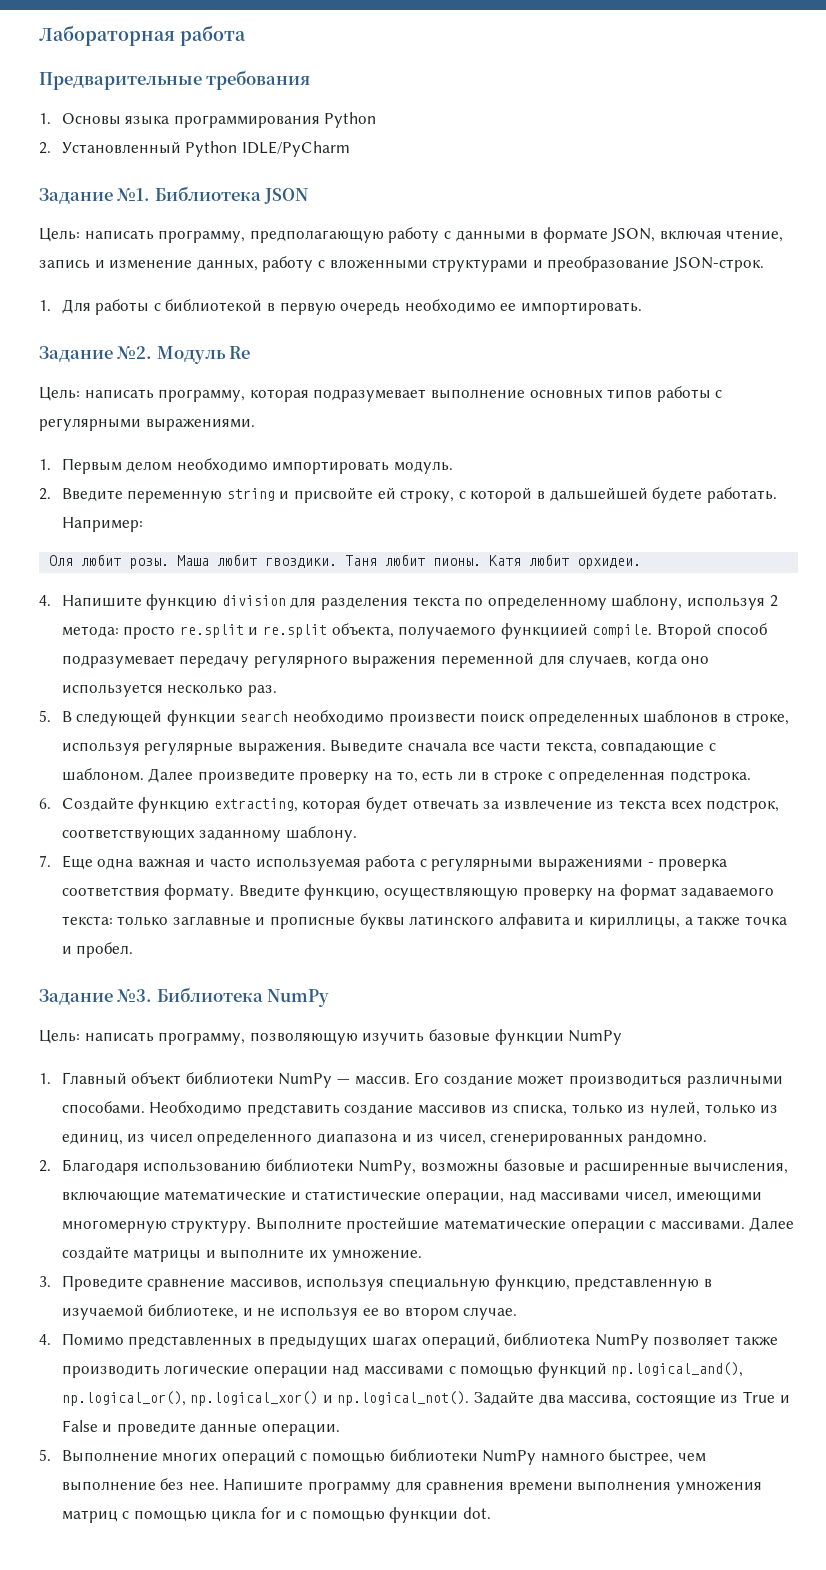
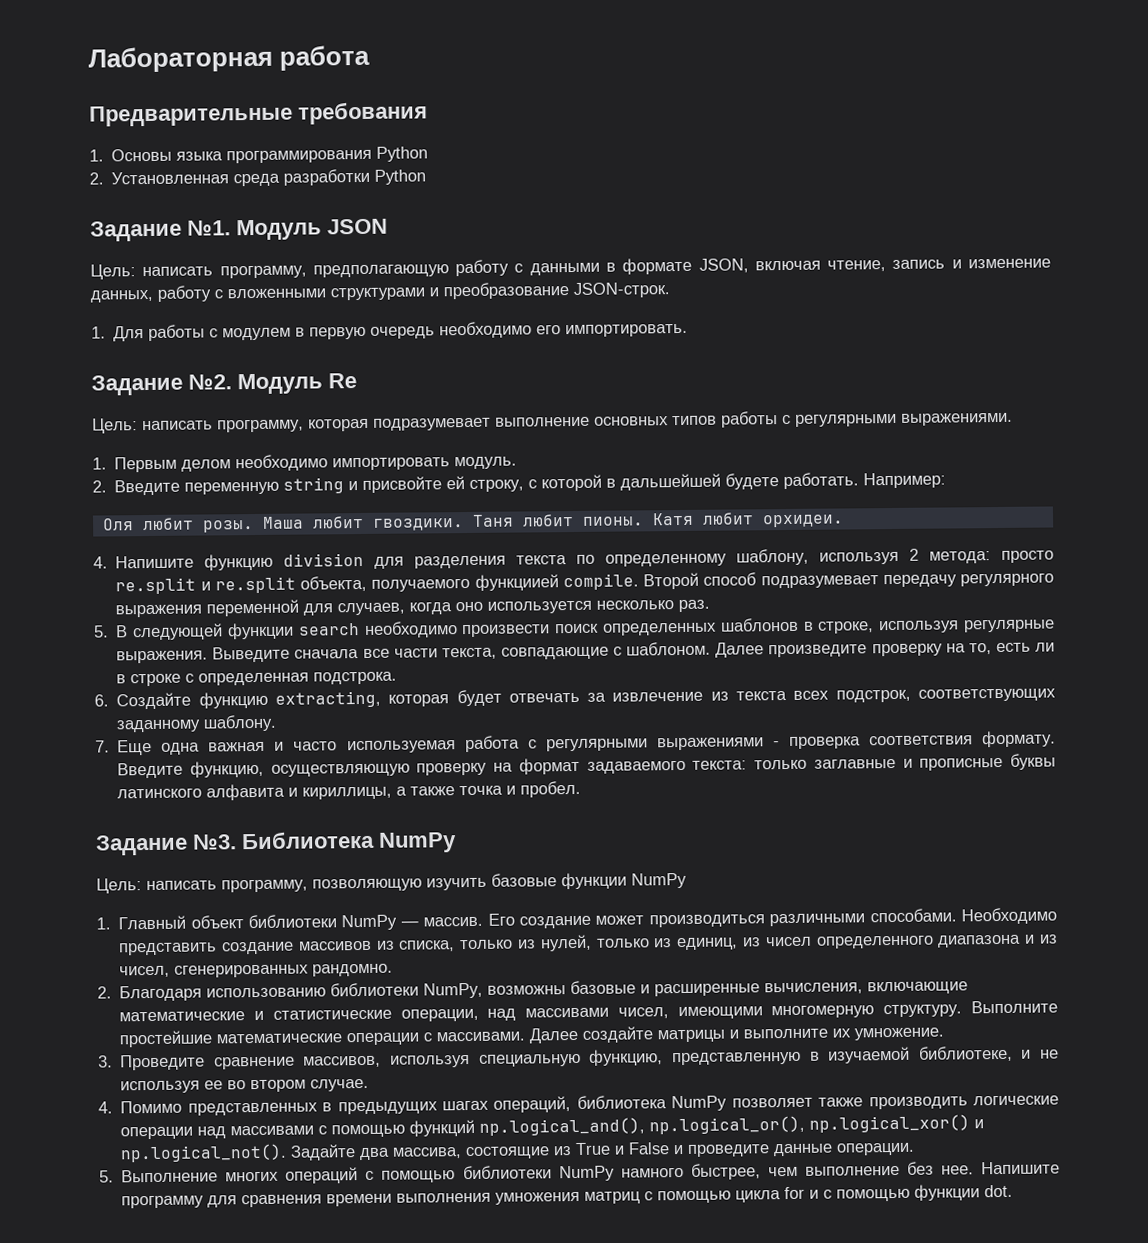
- 2. Установленный Python IDLE/PyСharm
+ 2. Установленная среда разработки Python
- Библиотека JSON
+ Модуль JSON
- 1. Для работы с библиотекой в первую очередь необходимо ее импортировать.
+ 1. Для работы с модулем в первую очередь необходимо его импортировать.

